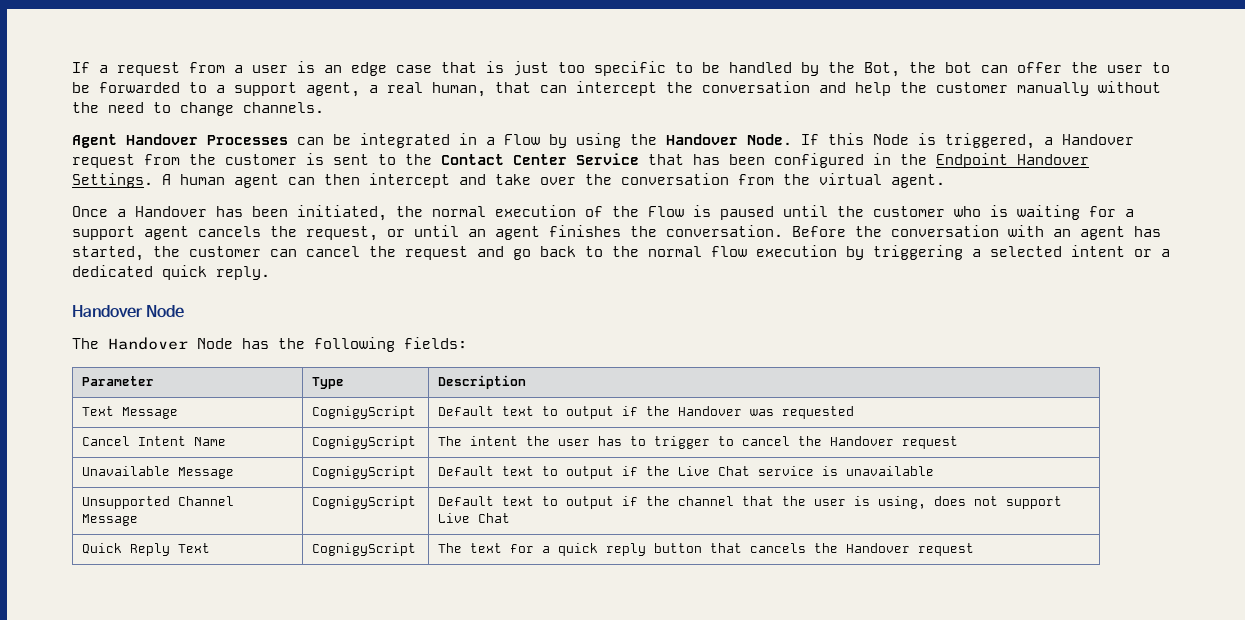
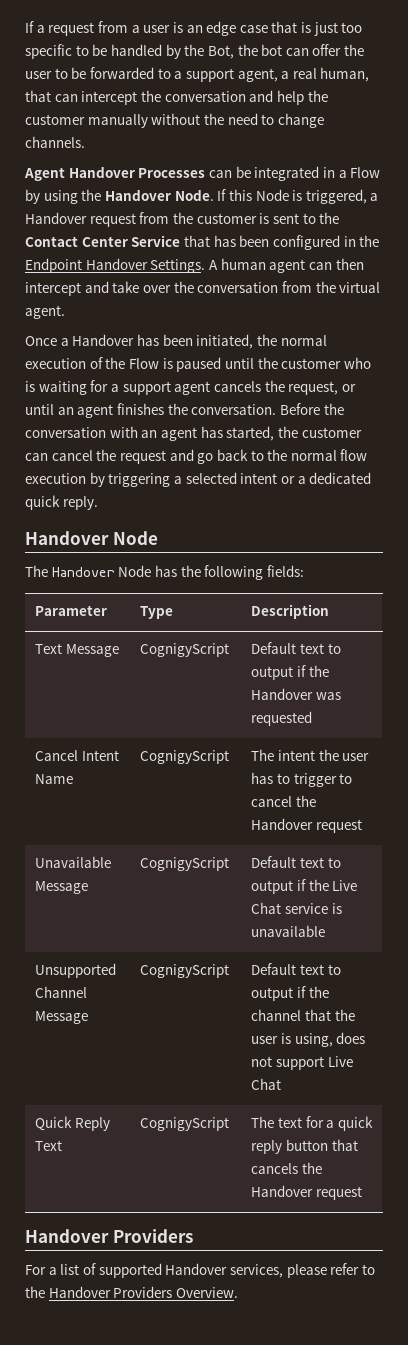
  Quick Reply Text | CognigyScript | The text for a quick reply button that cancels the Handover request
+ Handover Providers
+ For a list of supported Handover services, please refer to the Handover Providers Overview.

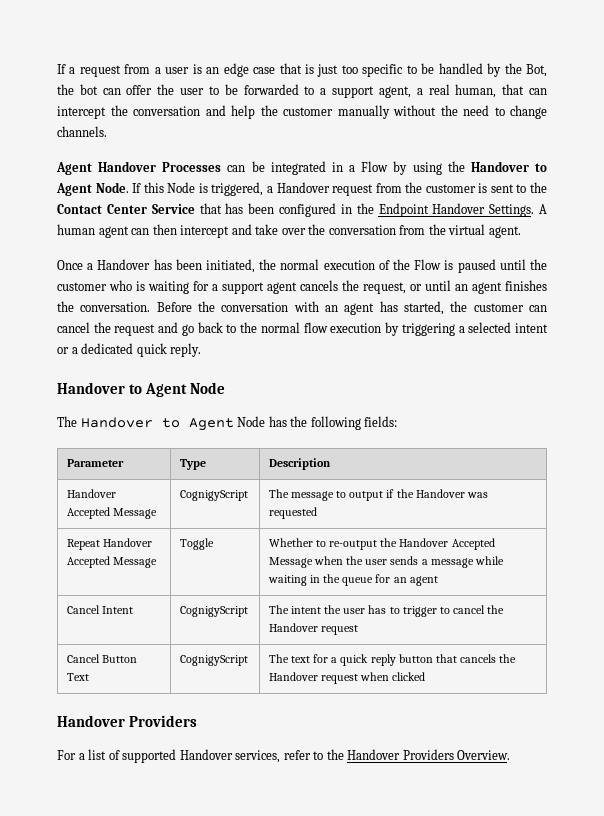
- Agent Handover Processes can be integrated in a Flow by using the Handover Node.
+ Agent Handover Processes can be integrated in a Flow by using the Handover to Agent Node.
  Before the conversation with an agent has started, the customer can cancel the request and go back to the normal flow execution by triggering a selected intent or a dedicated quick reply.
- Handover Node
+ Handover to Agent Node
- The Handover Node has the following fields:
+ The Handover to Agent Node has the following fields:
- Text Message | CognigyScript | Default text to output if the Handover was requested
+ Handover Accepted Message | CognigyScript | The message to output if the Handover was requested
+ Repeat Handover Accepted Message | Toggle | Whether to re-output the Handover Accepted Message when the user sends a message while waiting in the queue for an agent
- Cancel Intent Name | CognigyScript | The intent the user has to trigger to cancel the Handover request
+ Cancel Intent | CognigyScript | The intent the user has to trigger to cancel the Handover request
- Unavailable Message | CognigyScript | Default text to output if the Live Chat service is unavailable
- Unsupported Channel Message | CognigyScript | Default text to output if the channel that the user is using, does not support Live Chat
- Quick Reply Text | CognigyScript | The text for a quick reply button that cancels the Handover request
+ Cancel Button Text | CognigyScript | The text for a quick reply button that cancels the Handover request when clicked
- For a list of supported Handover services, please refer to the Handover Providers Overview.
+ For a list of supported Handover services, refer to the Handover Providers Overview.

